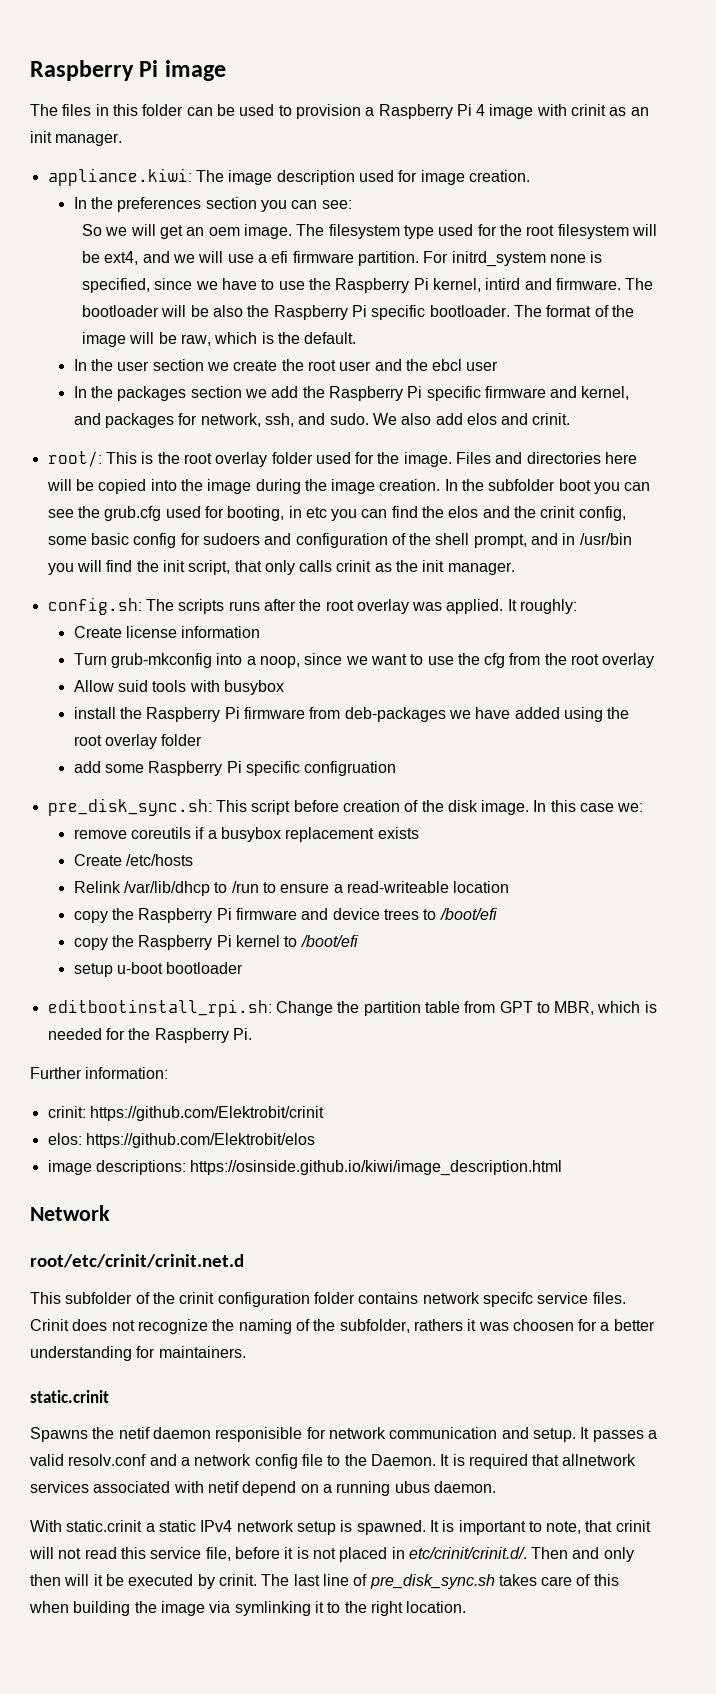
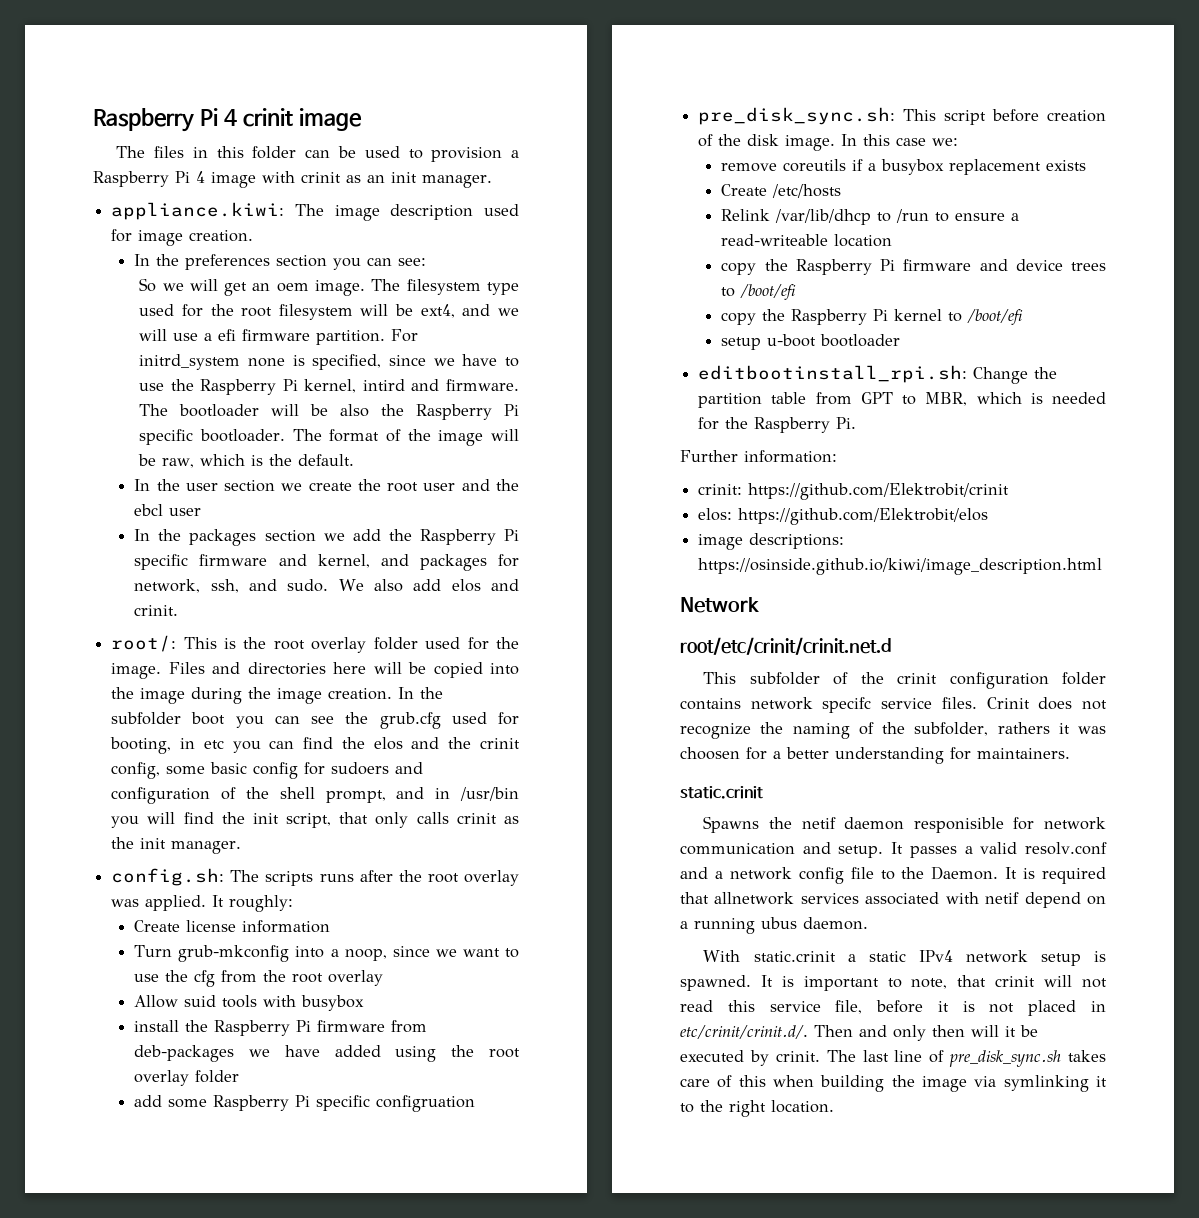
- Raspberry Pi image
+ Raspberry Pi 4 crinit image

